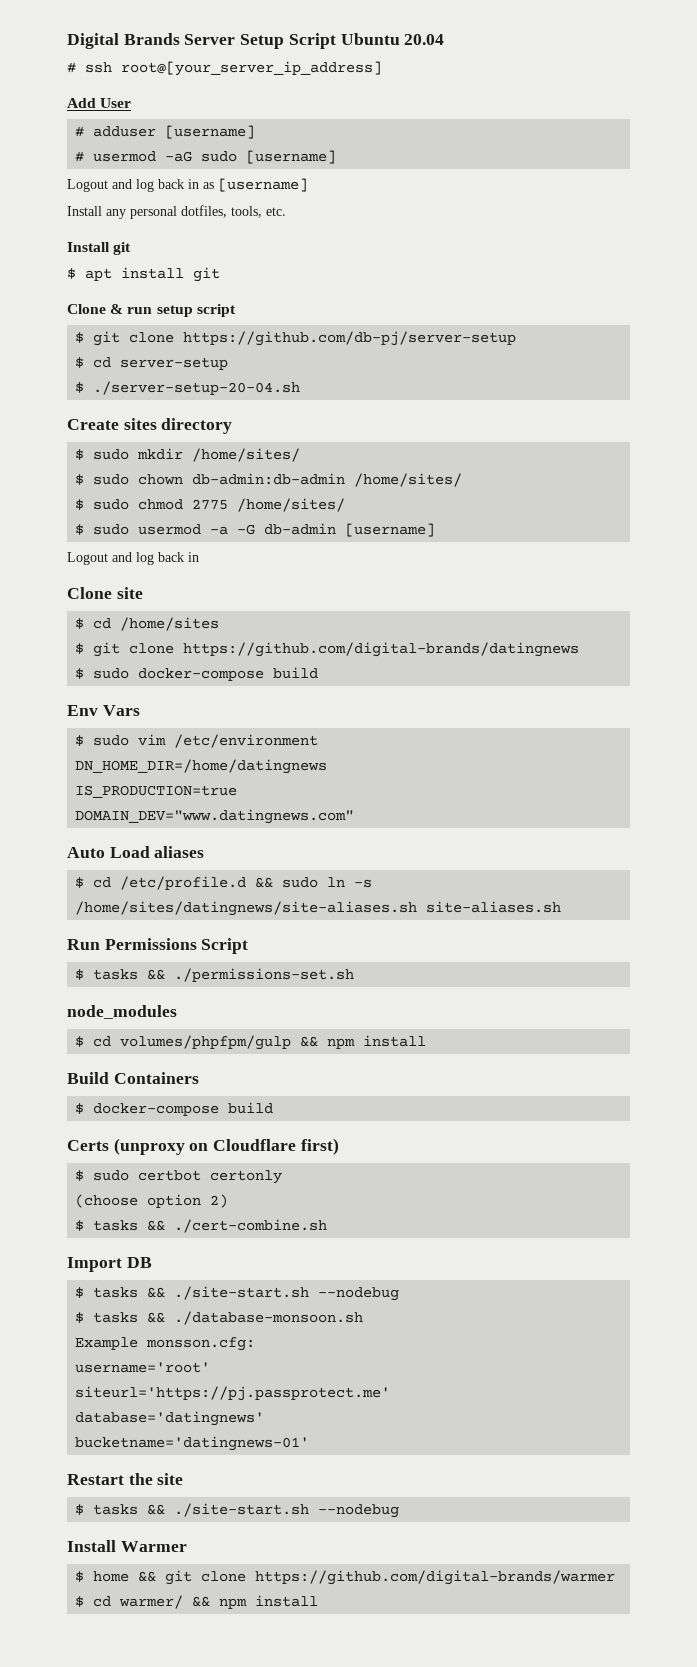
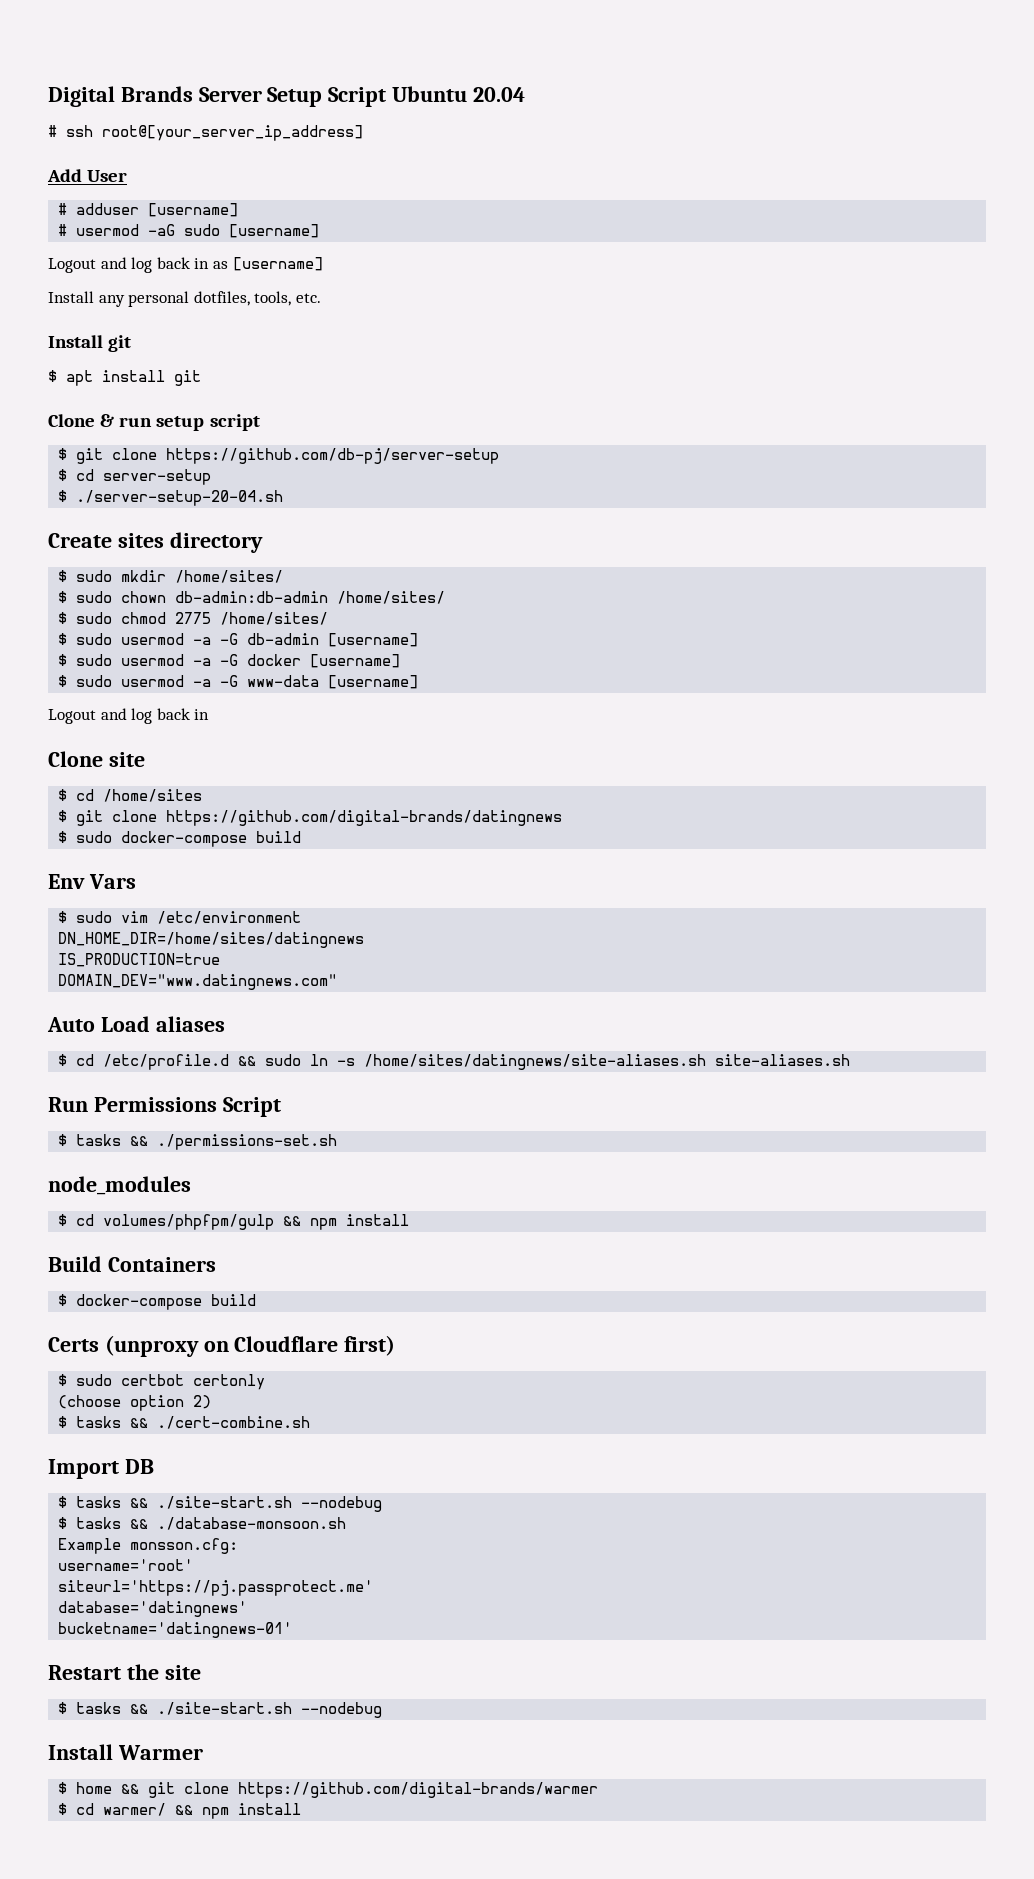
+ $ sudo usermod -a -G docker [username]
+ $ sudo usermod -a -G www-data [username]
- DN_HOME_DIR=/home/datingnews
+ DN_HOME_DIR=/home/sites/datingnews

